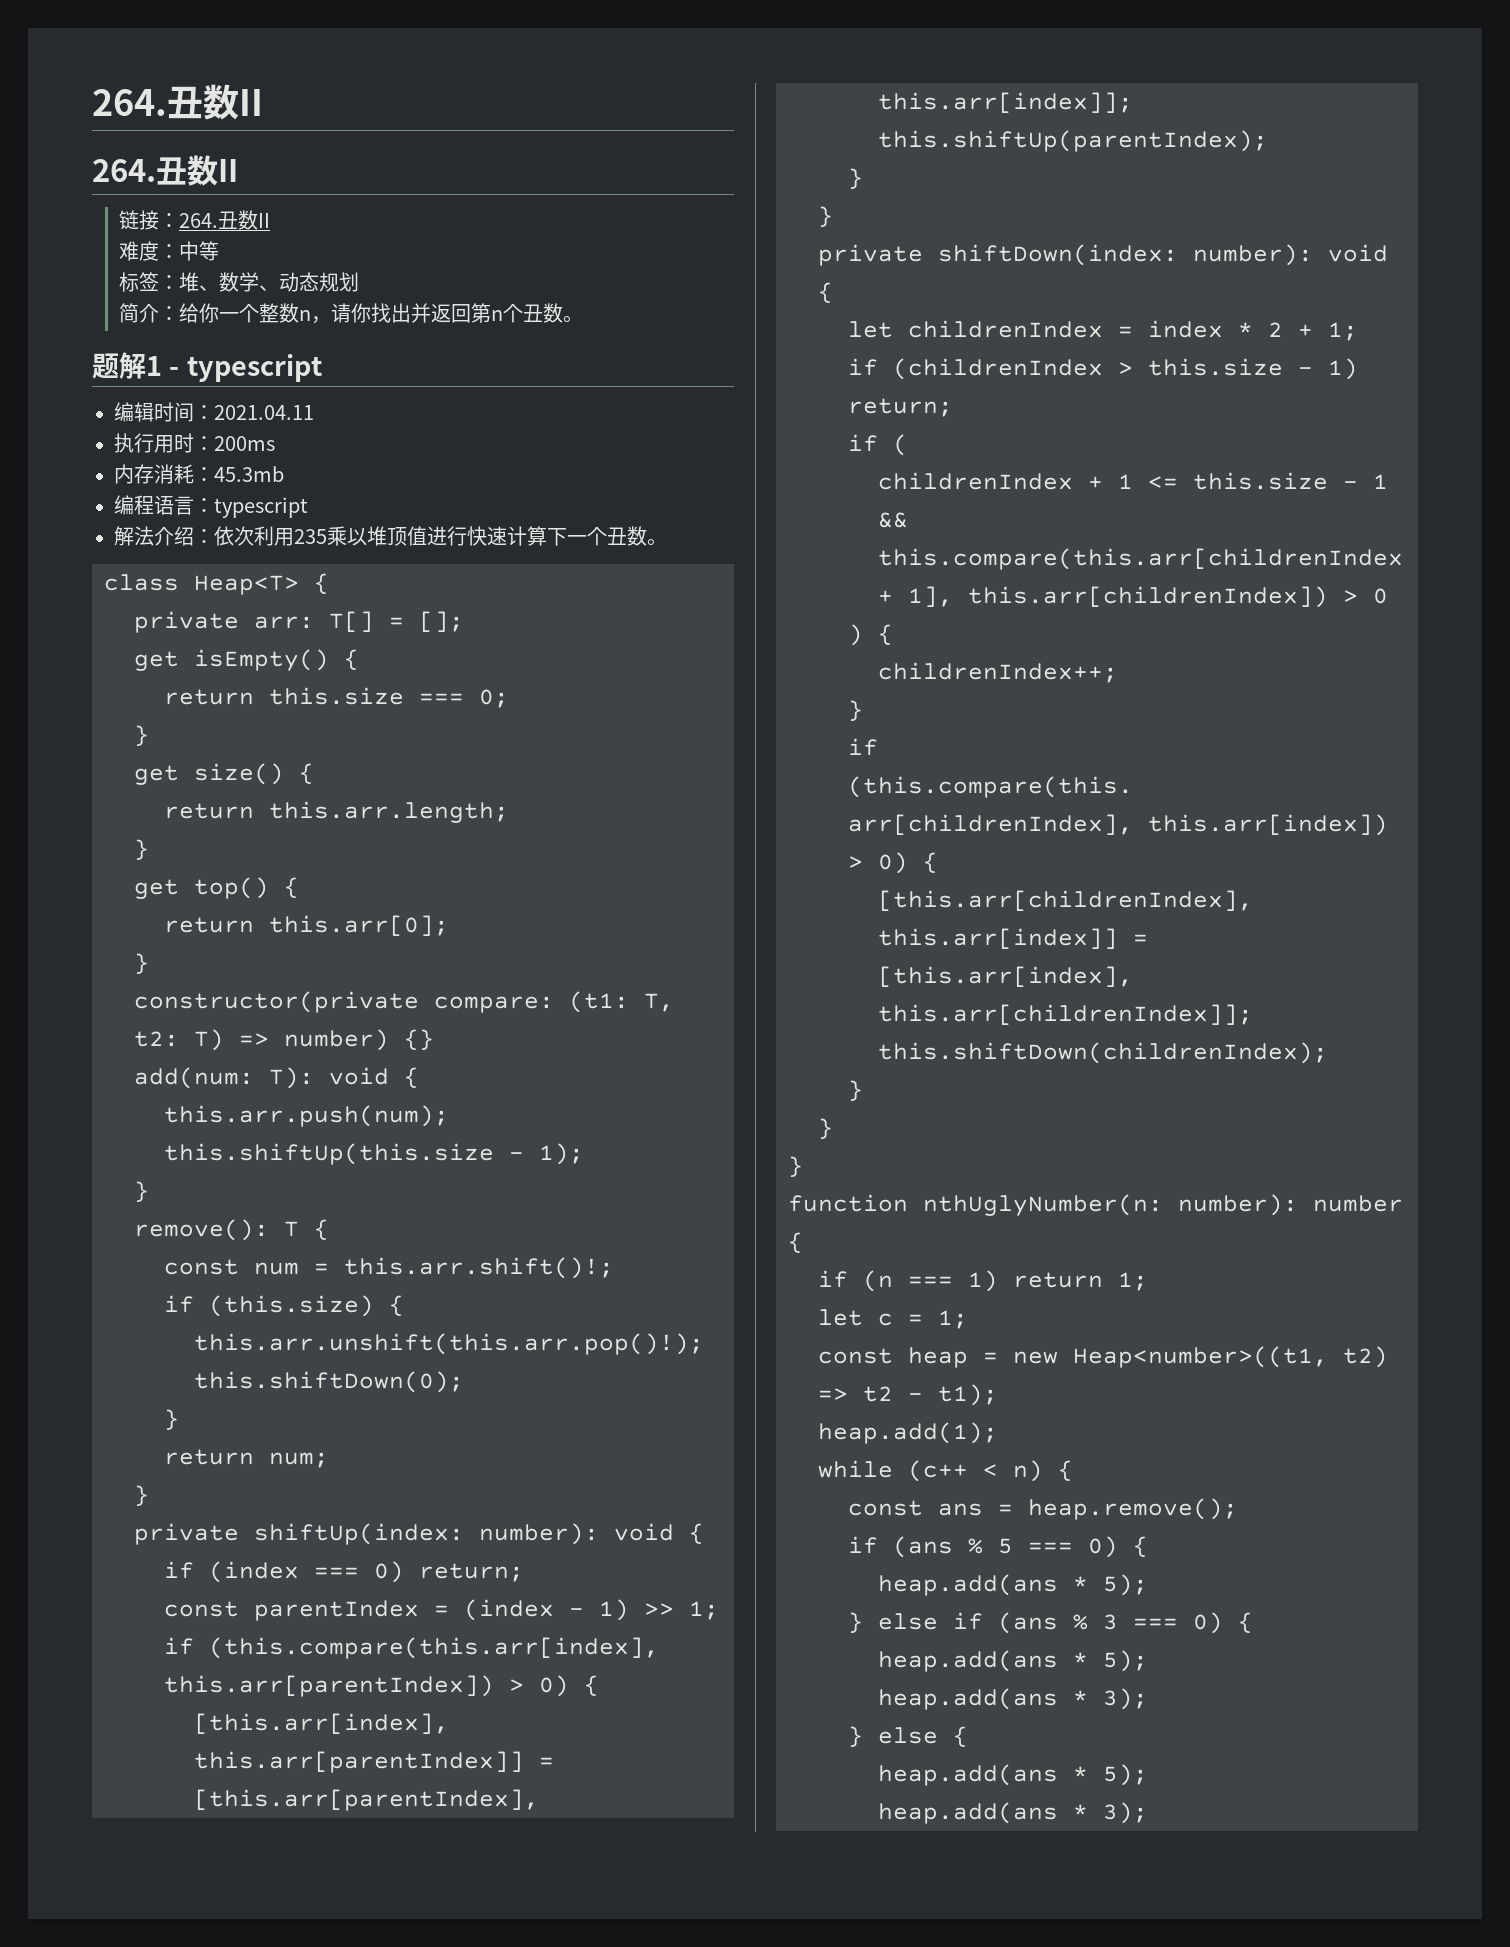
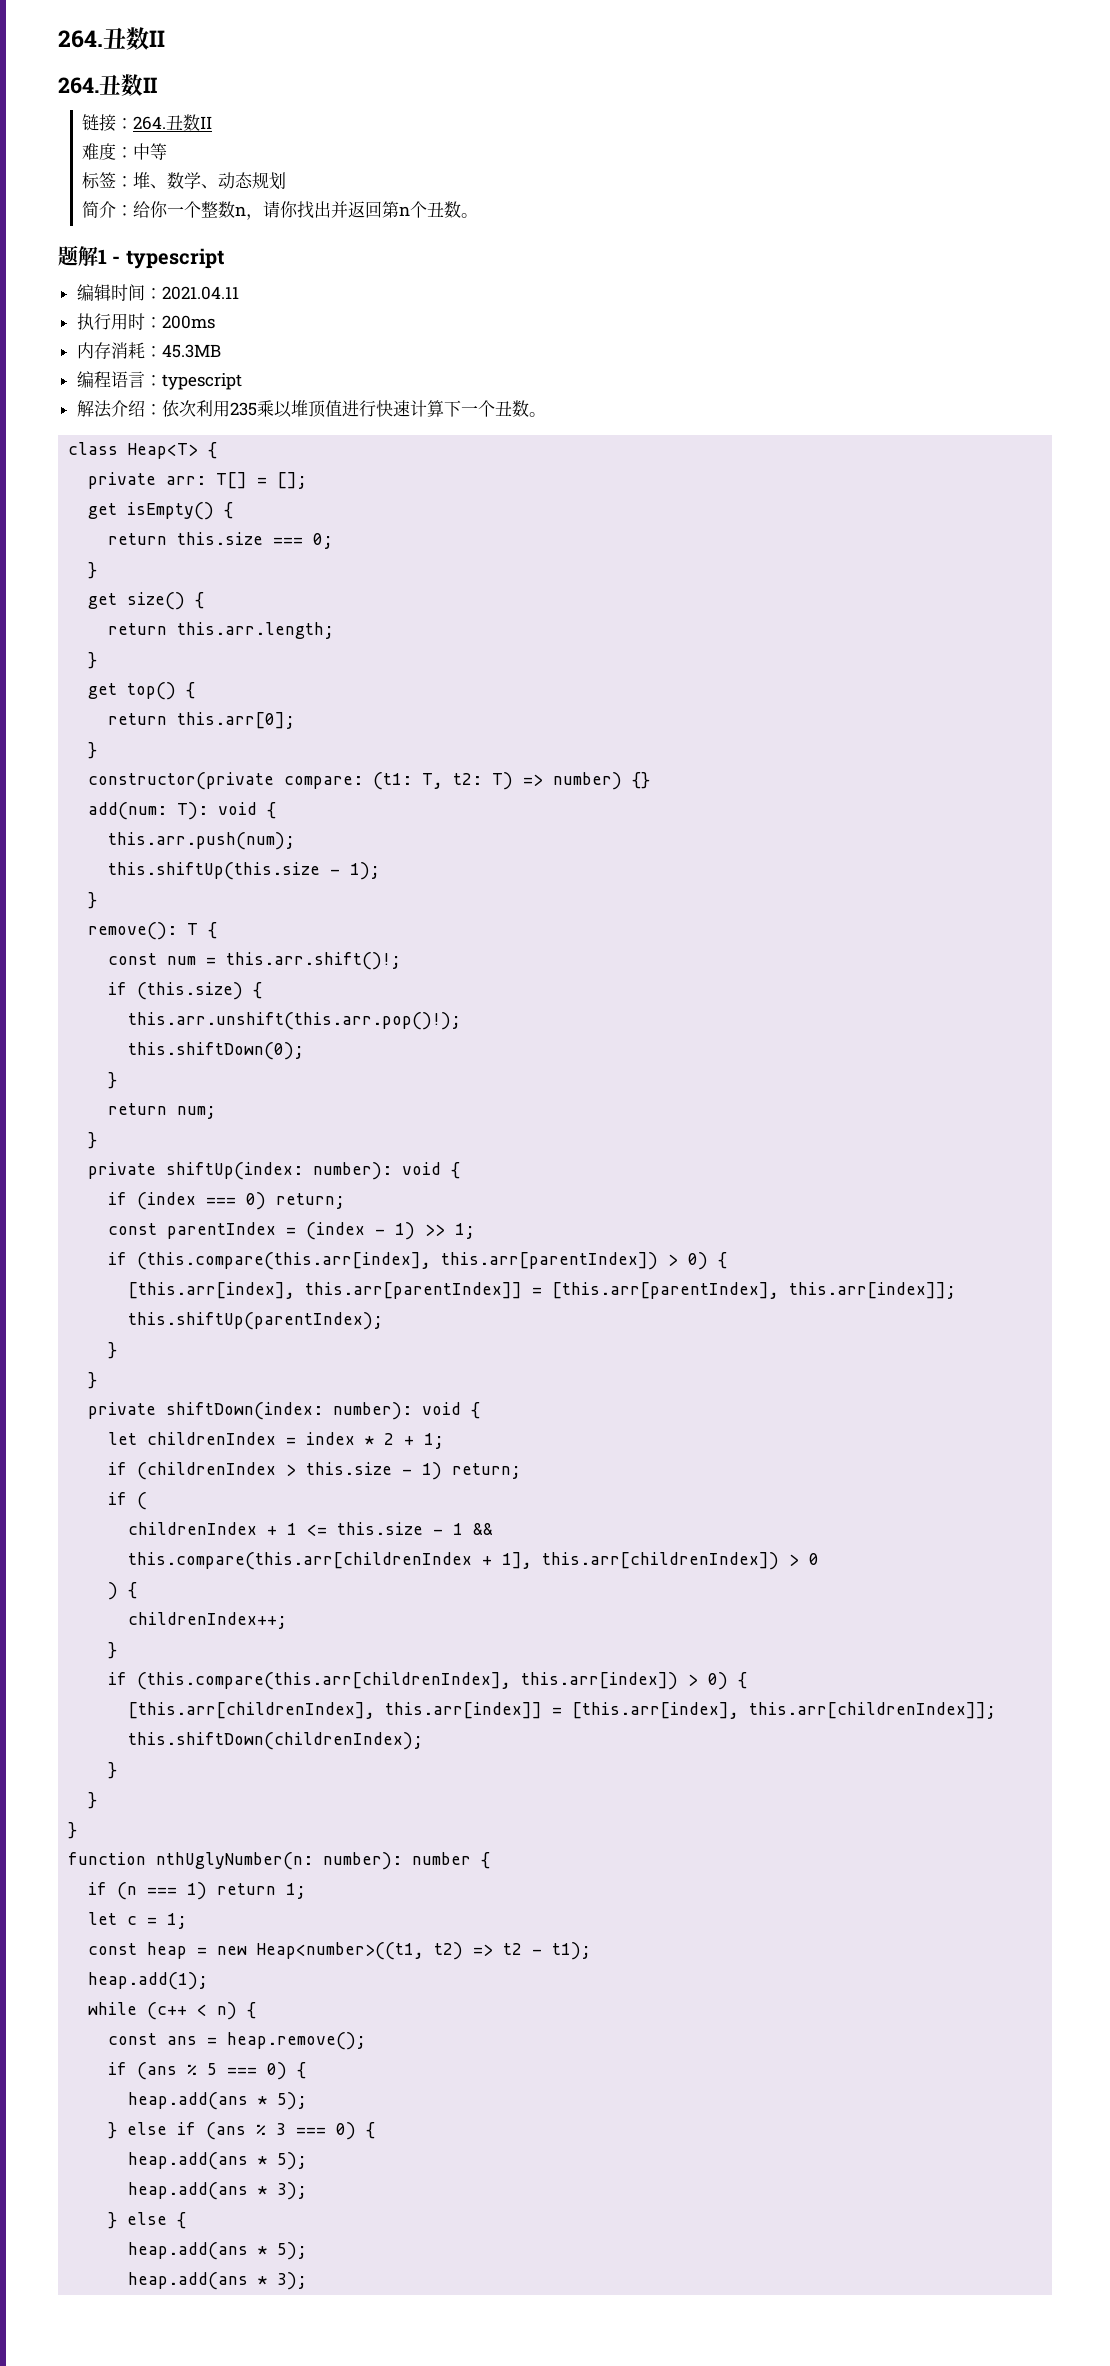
- 内存消耗：45.3mb
+ 内存消耗：45.3MB

